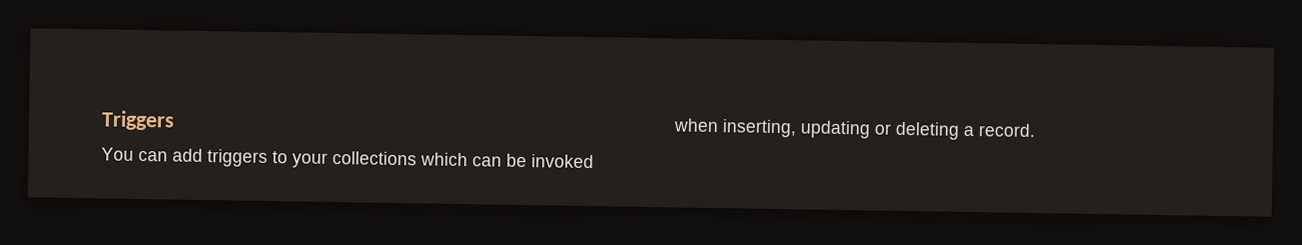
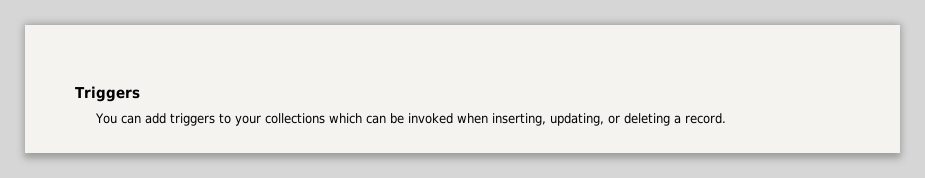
- You can add triggers to your collections which can be invoked when inserting, updating or deleting a record.
+ You can add triggers to your collections which can be invoked when inserting, updating, or deleting a record.

